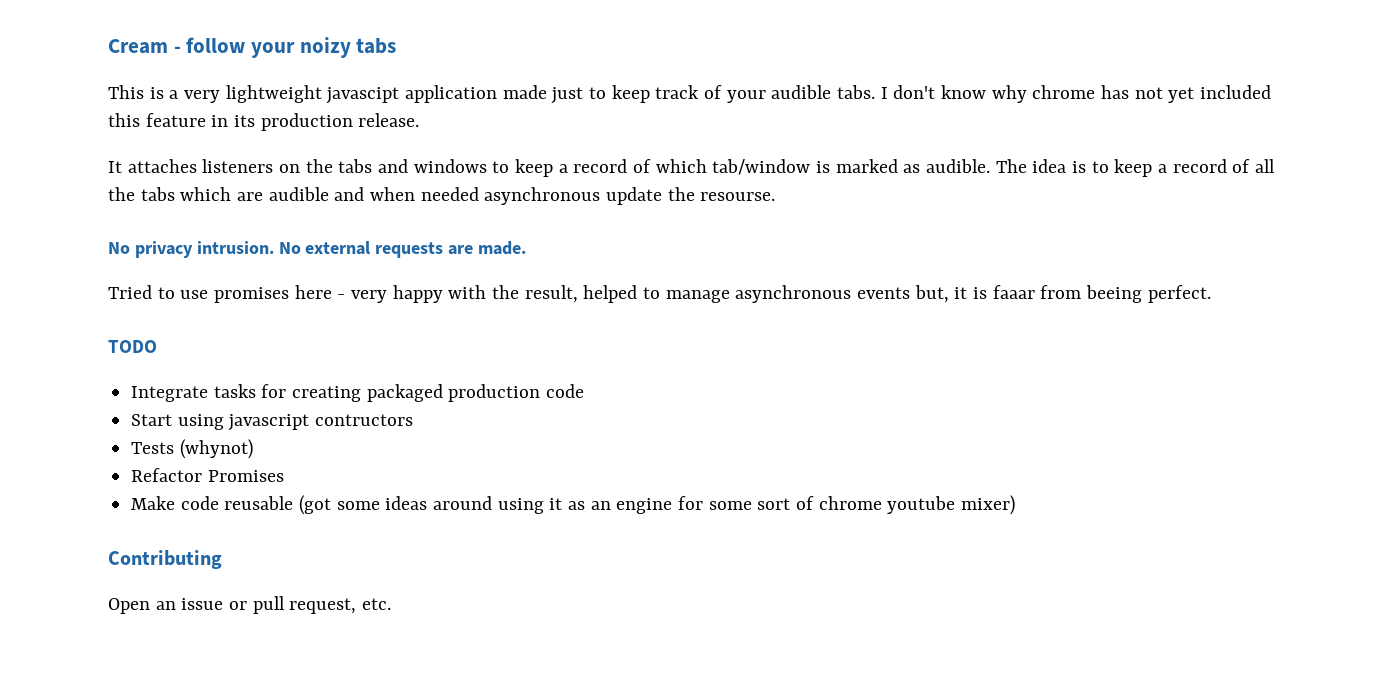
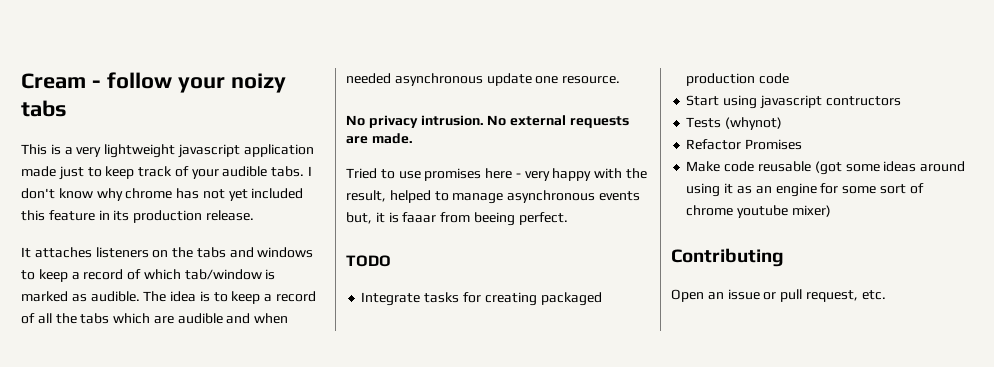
- This is a very lightweight javascipt application made just to keep track of your audible tabs.
+ This is a very lightweight javascript application made just to keep track of your audible tabs.
- The idea is to keep a record of all the tabs which are audible and when needed asynchronous update the resourse.
+ The idea is to keep a record of all the tabs which are audible and when needed asynchronous update one resource.

